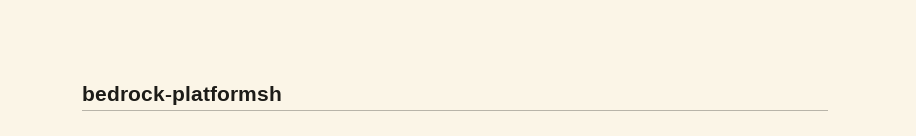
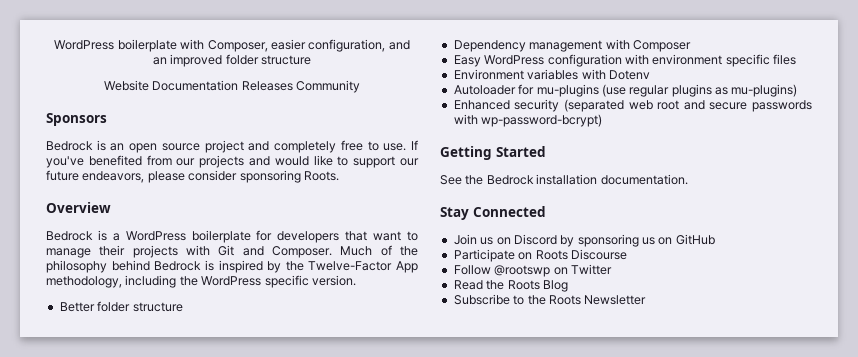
- bedrock-platformsh
+ WordPress boilerplate with Composer, easier configuration, and an improved folder structure
+ Website Documentation Releases Community
+ Sponsors
+ Bedrock is an open source project and completely free to use. If you've benefited from our projects and would like to support our future endeavors, please consider sponsoring Roots.
+ Overview
+ Bedrock is a WordPress boilerplate for developers that want to manage their projects with Git and Composer. Much of the philosophy behind Bedrock is inspired by the Twelve-Factor App methodology, including the WordPress specific version.
+ Better folder structure
+ Dependency management with Composer
+ Easy WordPress configuration with environment specific files
+ Environment variables with Dotenv
+ Autoloader for mu-plugins (use regular plugins as mu-plugins)
+ Enhanced security (separated web root and secure passwords with wp-password-bcrypt)
+ Getting Started
+ See the Bedrock installation documentation.
+ Stay Connected
+ Join us on Discord by sponsoring us on GitHub
+ Participate on Roots Discourse
+ Follow @rootswp on Twitter
+ Read the Roots Blog
+ Subscribe to the Roots Newsletter

